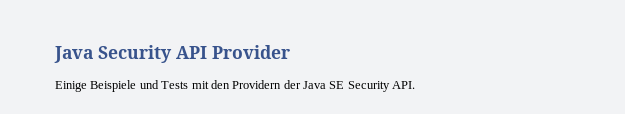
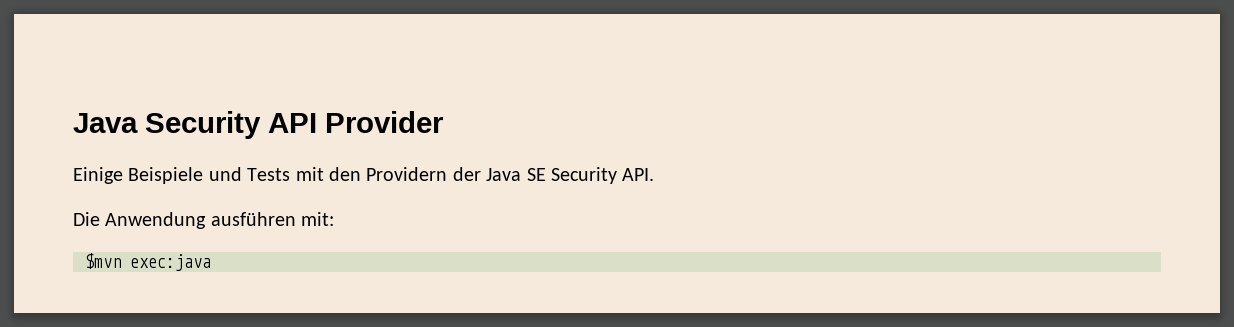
+ Die Anwendung ausführen mit:
+ $mvn exec:java

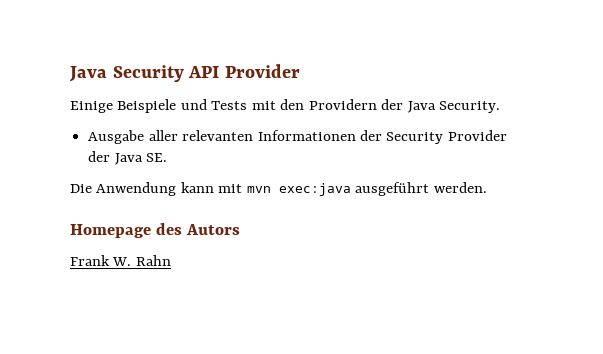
- Einige Beispiele und Tests mit den Providern der Java SE Security API.
- Die Anwendung ausführen mit:
- $mvn exec:java
+ Einige Beispiele und Tests mit den Providern der Java Security.
+ Ausgabe aller relevanten Informationen der Security Provider der Java SE.
+ Die Anwendung kann mit mvn exec:java ausgeführt werden.
+ Homepage des Autors
+ Frank W. Rahn

